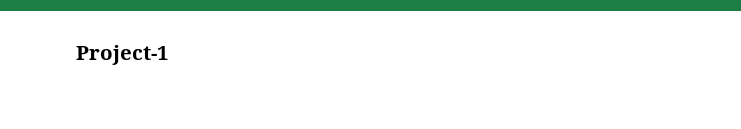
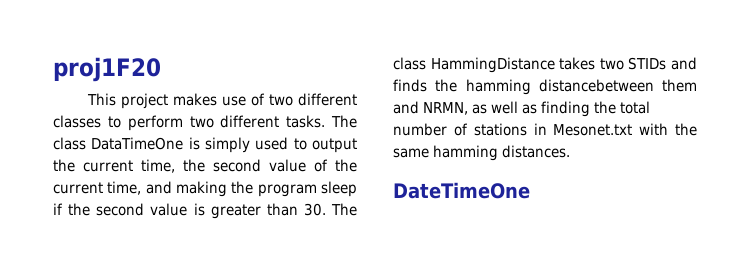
- Project-1
+ proj1F20
+ This project makes use of two different classes to perform two different tasks. The class DataTimeOne is simply used to output the current time, the second value of the current time, and making the program sleep if the second value is greater than 30. The class HammingDistance takes two STIDs and finds the hamming distancebetween them and NRMN, as well as finding the total number of stations in Mesonet.txt with the same hamming distances.
+ DateTimeOne

